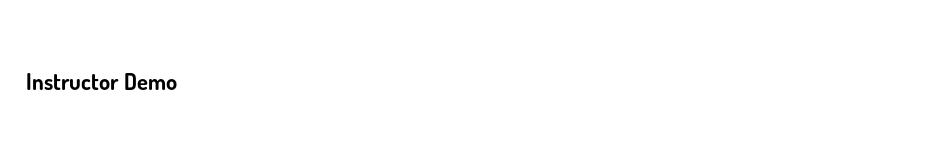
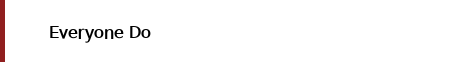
- Instructor Demo
+ Everyone Do

